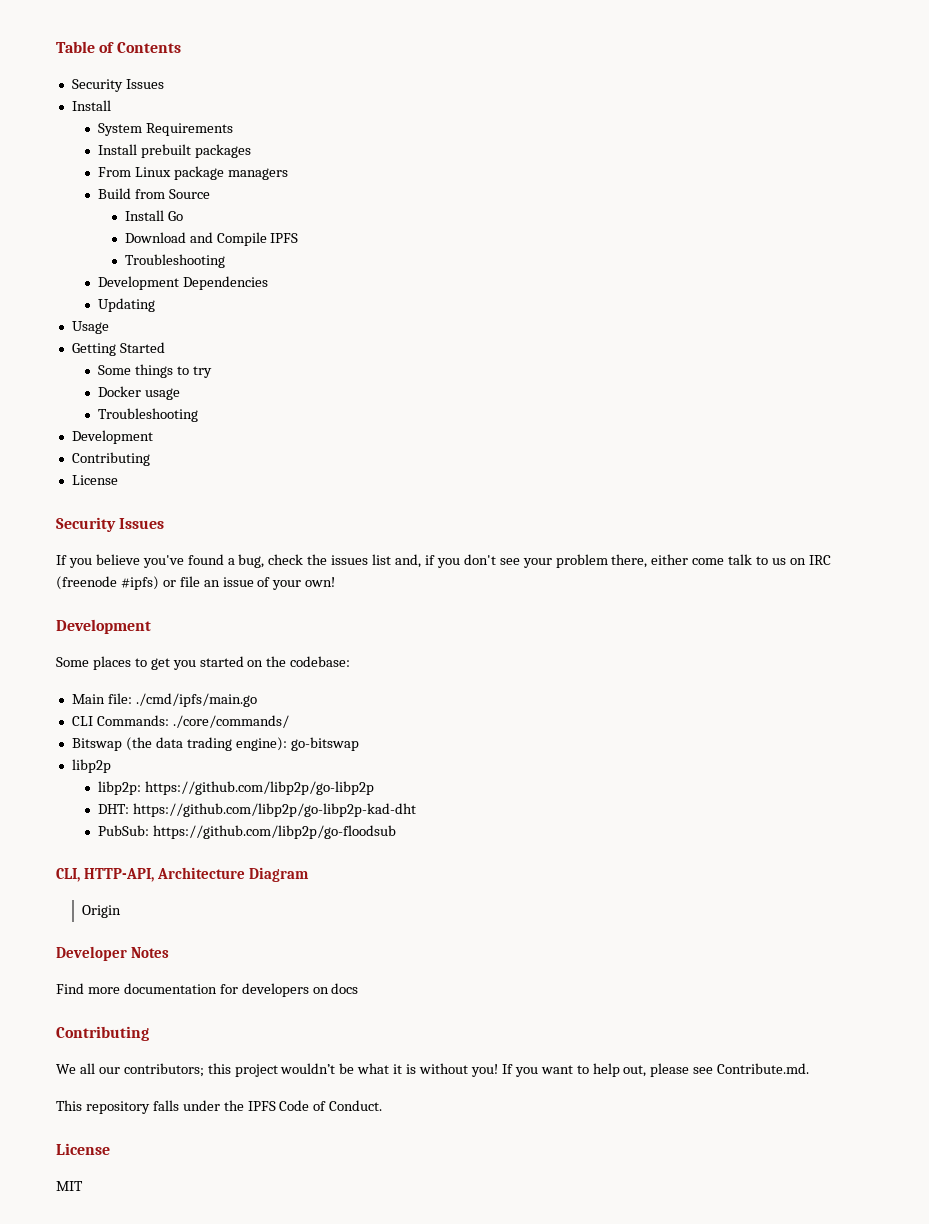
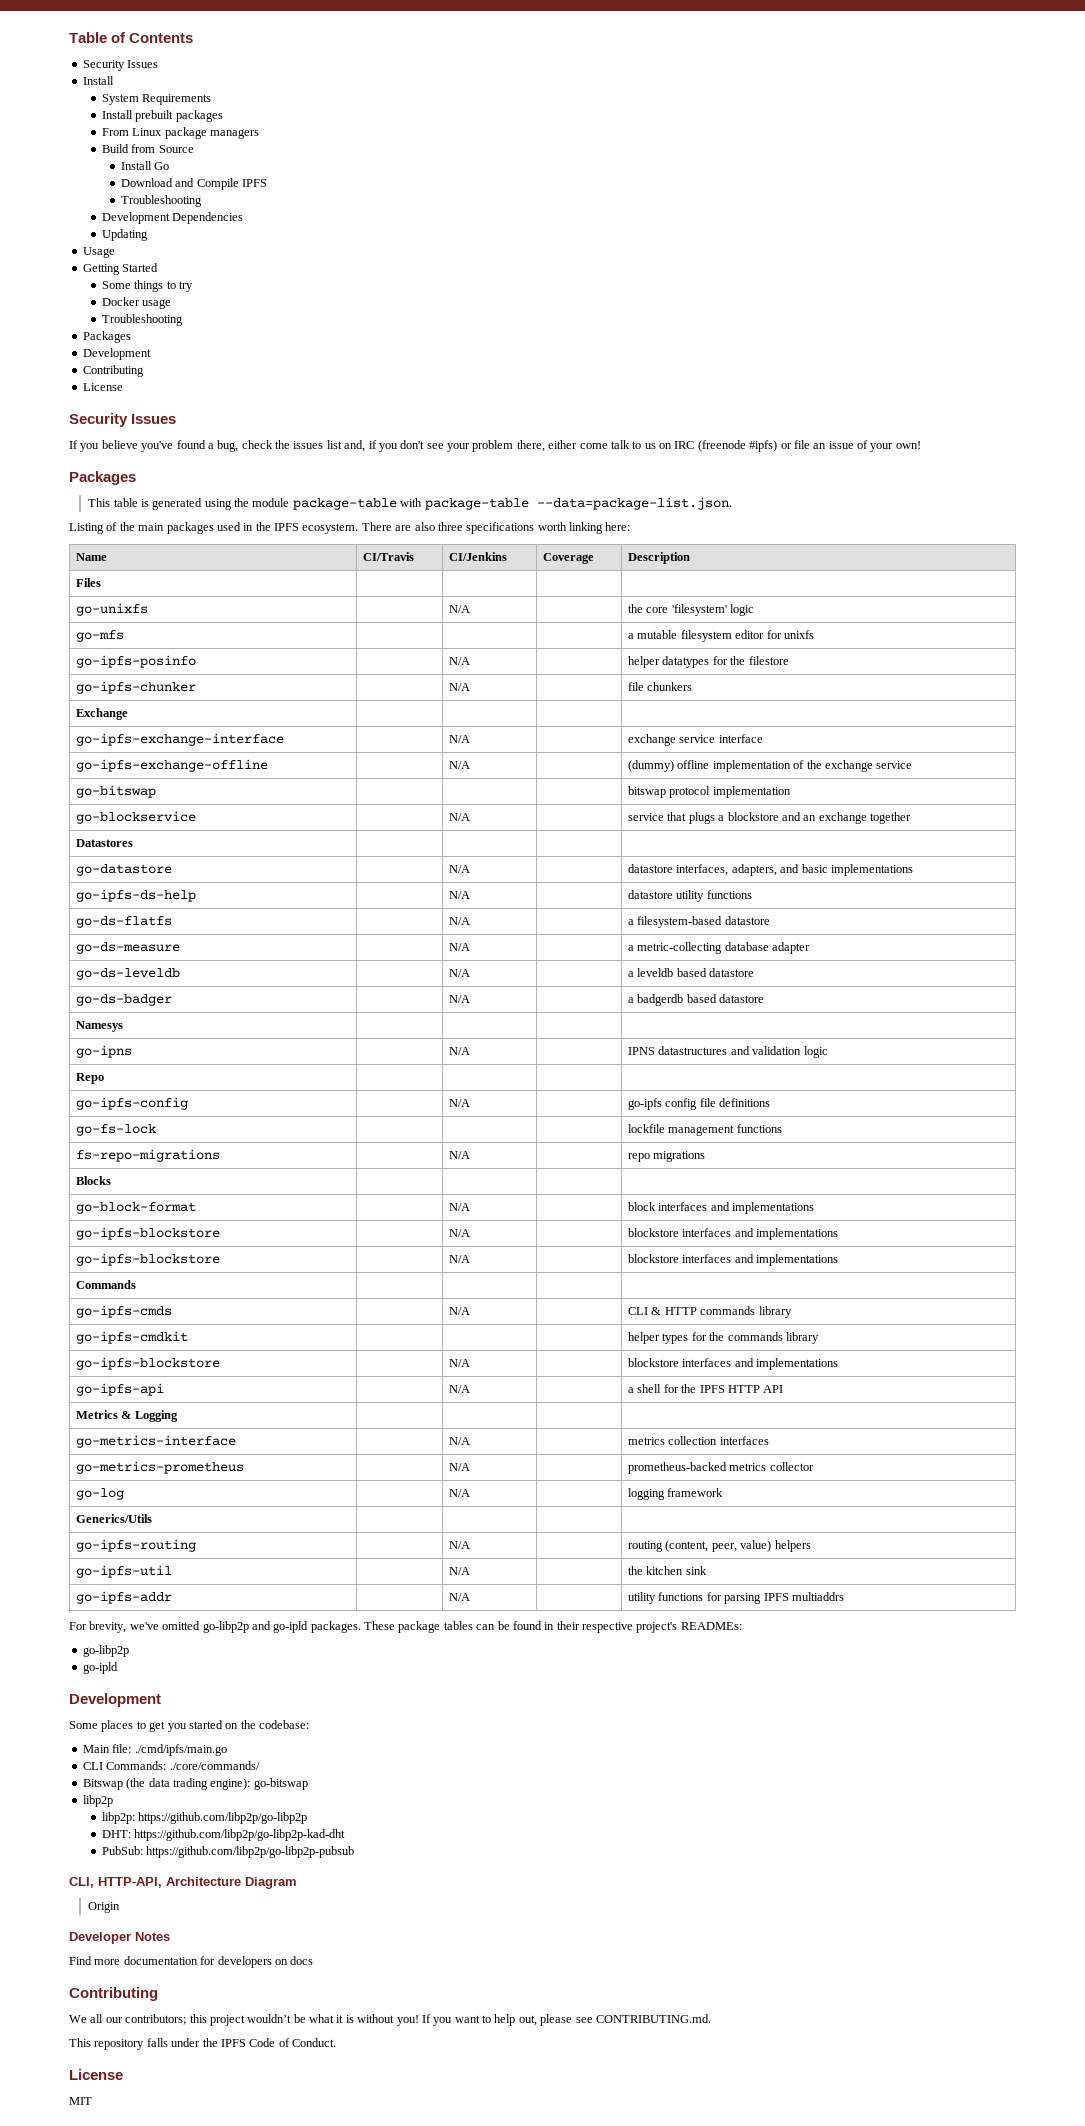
  Docker usage
  Troubleshooting
+ Packages
  If you believe you've found a bug, check the issues list and, if you don't see your problem there, either come talk to us on IRC (freenode #ipfs) or file an issue of your own!
+ Packages
+ This table is generated using the module package-table with package-table --data=package-list.json.
+ Listing of the main packages used in the IPFS ecosystem. There are also three specifications worth linking here:
+ Name | CI/Travis | CI/Jenkins | Coverage | Description
+ Files | | | |
+ go-unixfs | | N/A | | the core 'filesystem' logic
+ go-mfs | | | | a mutable filesystem editor for unixfs
+ go-ipfs-posinfo | | N/A | | helper datatypes for the filestore
+ go-ipfs-chunker | | N/A | | file chunkers
+ Exchange | | | |
+ go-ipfs-exchange-interface | | N/A | | exchange service interface
+ go-ipfs-exchange-offline | | N/A | | (dummy) offline implementation of the exchange service
+ go-bitswap | | | | bitswap protocol implementation
+ go-blockservice | | N/A | | service that plugs a blockstore and an exchange together
+ Datastores | | | |
+ go-datastore | | N/A | | datastore interfaces, adapters, and basic implementations
+ go-ipfs-ds-help | | N/A | | datastore utility functions
+ go-ds-flatfs | | N/A | | a filesystem-based datastore
+ go-ds-measure | | N/A | | a metric-collecting database adapter
+ go-ds-leveldb | | N/A | | a leveldb based datastore
+ go-ds-badger | | N/A | | a badgerdb based datastore
+ Namesys | | | |
+ go-ipns | | N/A | | IPNS datastructures and validation logic
+ Repo | | | |
+ go-ipfs-config | | N/A | | go-ipfs config file definitions
+ go-fs-lock | | | | lockfile management functions
+ fs-repo-migrations | | N/A | | repo migrations
+ Blocks | | | |
+ go-block-format | | N/A | | block interfaces and implementations
+ go-ipfs-blockstore | | N/A | | blockstore interfaces and implementations
+ go-ipfs-blockstore | | N/A | | blockstore interfaces and implementations
+ Commands | | | |
+ go-ipfs-cmds | | N/A | | CLI & HTTP commands library
+ go-ipfs-cmdkit | | | | helper types for the commands library
+ go-ipfs-blockstore | | N/A | | blockstore interfaces and implementations
+ go-ipfs-api | | N/A | | a shell for the IPFS HTTP API
+ Metrics & Logging | | | |
+ go-metrics-interface | | N/A | | metrics collection interfaces
+ go-metrics-prometheus | | N/A | | prometheus-backed metrics collector
+ go-log | | N/A | | logging framework
+ Generics/Utils | | | |
+ go-ipfs-routing | | N/A | | routing (content, peer, value) helpers
+ go-ipfs-util | | N/A | | the kitchen sink
+ go-ipfs-addr | | N/A | | utility functions for parsing IPFS multiaddrs
+ For brevity, we've omitted go-libp2p and go-ipld packages. These package tables can be found in their respective project's READMEs:
+ go-libp2p
+ go-ipld
- PubSub: https://github.com/libp2p/go-floodsub
+ PubSub: https://github.com/libp2p/go-libp2p-pubsub
- If you want to help out, please see Contribute.md.
+ If you want to help out, please see CONTRIBUTING.md.

